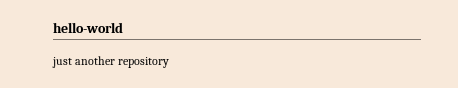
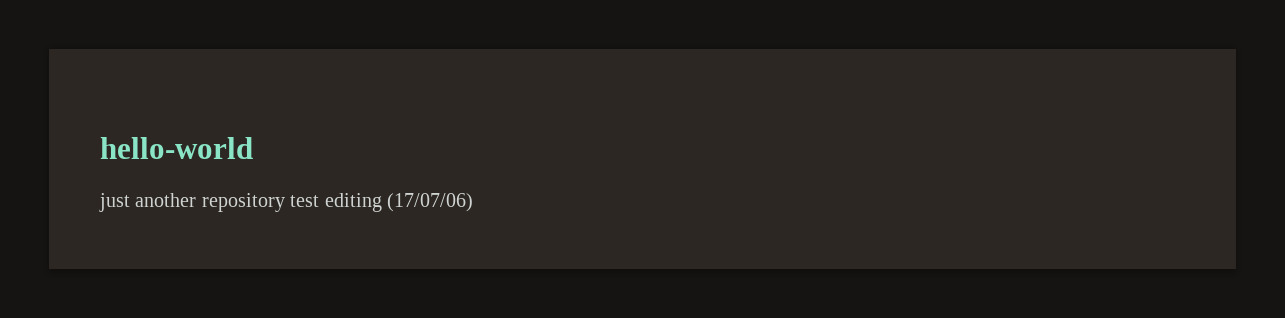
- just another repository
+ just another repository test editing (17/07/06)

